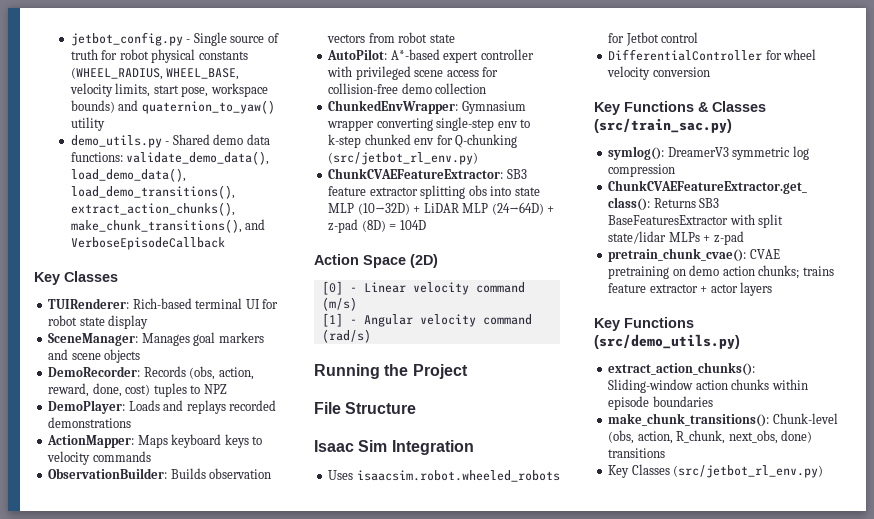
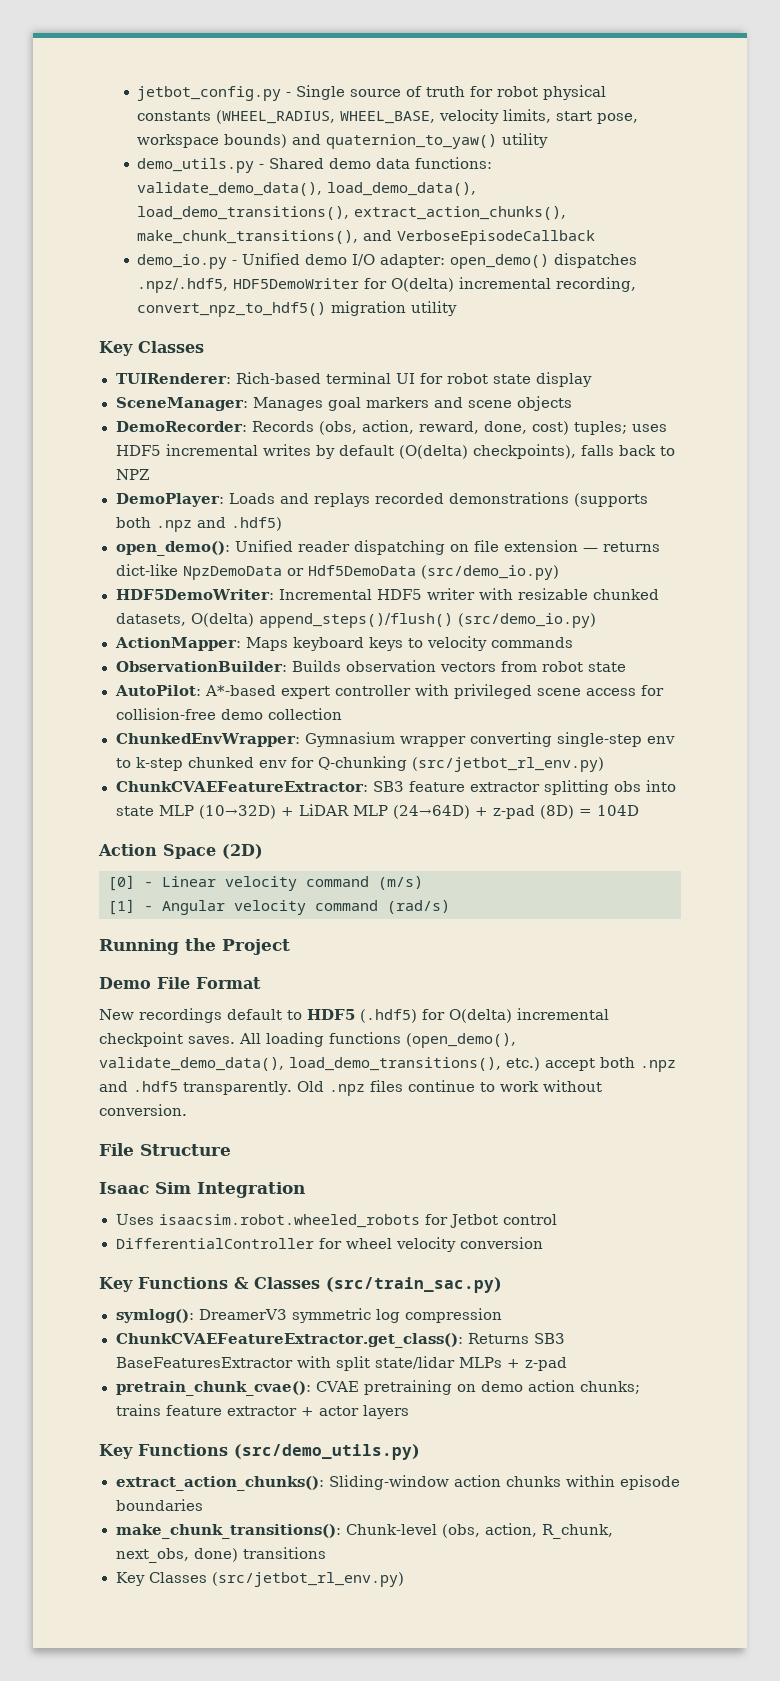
+ demo_io.py - Unified demo I/O adapter: open_demo() dispatches .npz/.hdf5, HDF5DemoWriter for O(delta) incremental recording, convert_npz_to_hdf5() migration utility
- DemoRecorder: Records (obs, action, reward, done, cost) tuples to NPZ
+ DemoRecorder: Records (obs, action, reward, done, cost) tuples; uses HDF5 incremental writes by default (O(delta) checkpoints), falls back to NPZ
- DemoPlayer: Loads and replays recorded demonstrations
+ DemoPlayer: Loads and replays recorded demonstrations (supports both .npz and .hdf5)
+ open_demo(): Unified reader dispatching on file extension — returns dict-like NpzDemoData or Hdf5DemoData (src/demo_io.py)
+ HDF5DemoWriter: Incremental HDF5 writer with resizable chunked datasets, O(delta) append_steps()/flush() (src/demo_io.py)
+ Demo File Format
+ New recordings default to HDF5 (.hdf5) for O(delta) incremental checkpoint saves. All loading functions (open_demo(), validate_demo_data(), load_demo_transitions(), etc.) accept both .npz and .hdf5 transparently. Old .npz files continue to work without conversion.

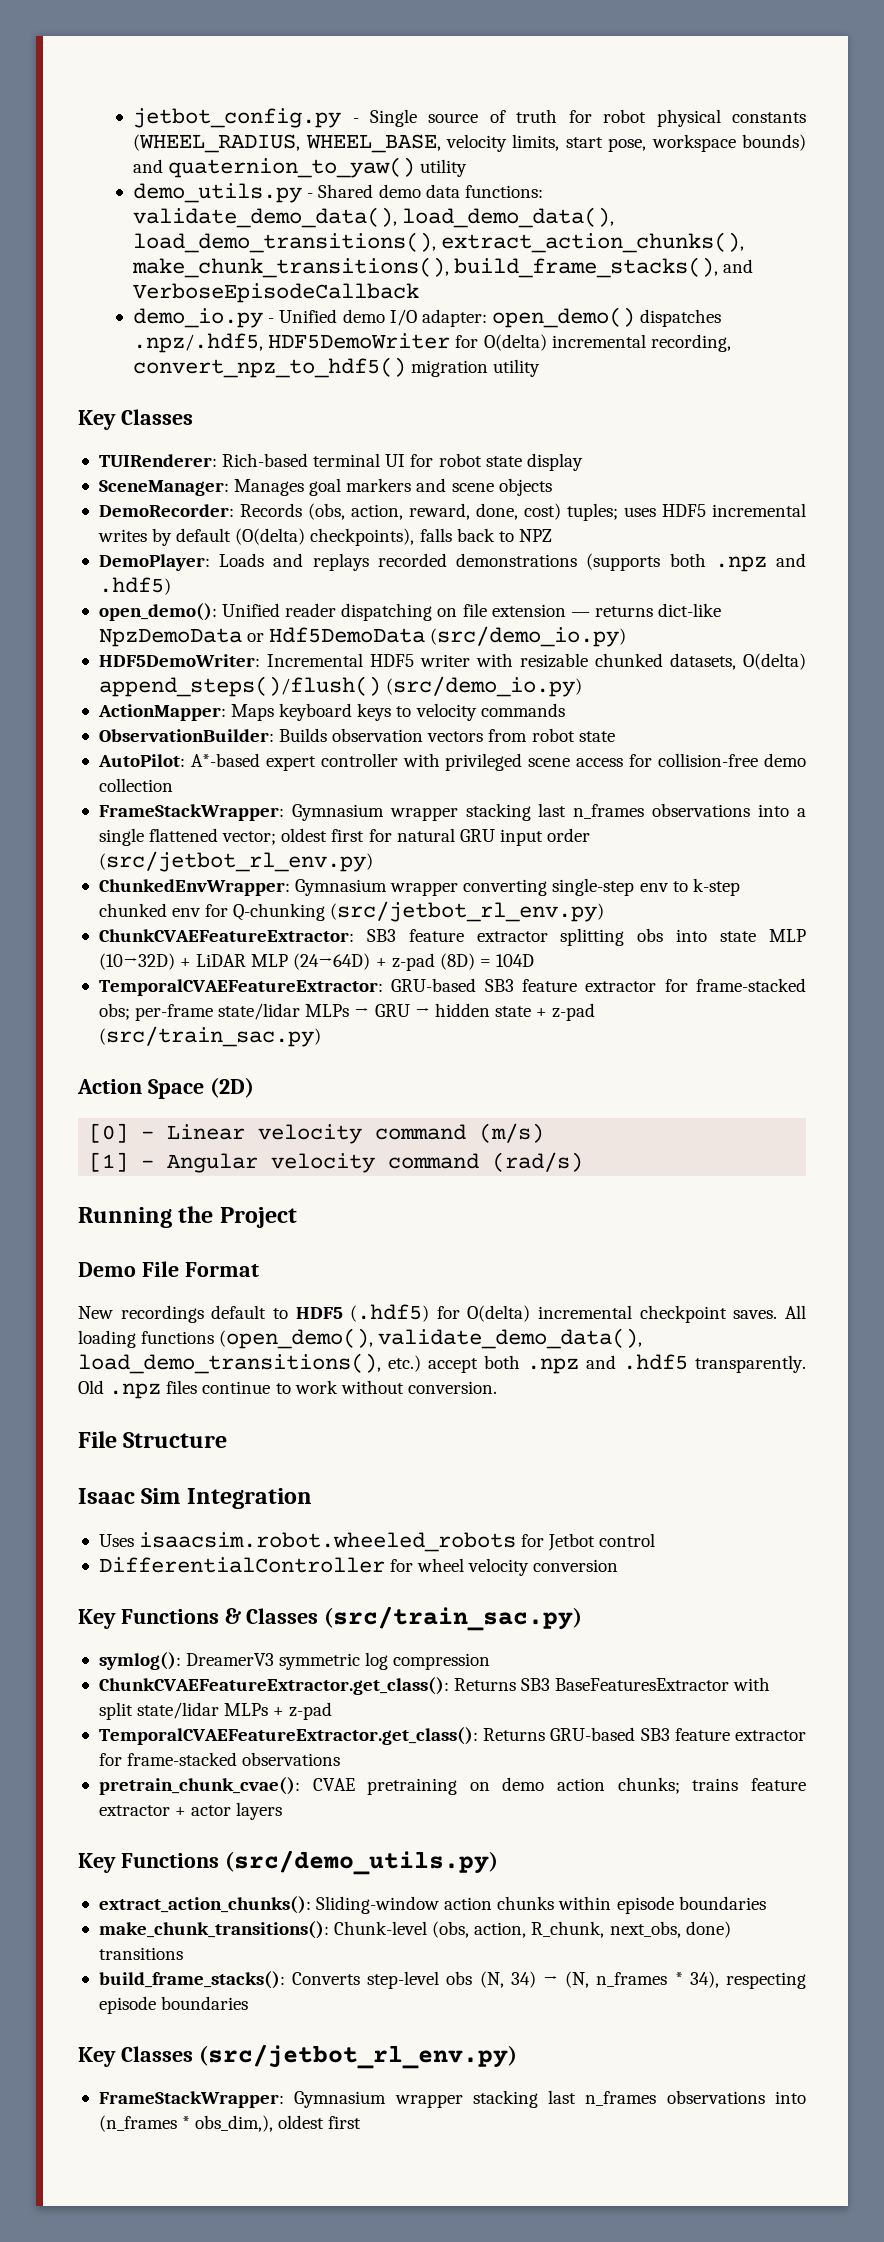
- demo_utils.py - Shared demo data functions: validate_demo_data(), load_demo_data(), load_demo_transitions(), extract_action_chunks(), make_chunk_transitions(), and VerboseEpisodeCallback
+ demo_utils.py - Shared demo data functions: validate_demo_data(), load_demo_data(), load_demo_transitions(), extract_action_chunks(), make_chunk_transitions(), build_frame_stacks(), and VerboseEpisodeCallback
+ FrameStackWrapper: Gymnasium wrapper stacking last n_frames observations into a single flattened vector; oldest first for natural GRU input order (src/jetbot_rl_env.py)
+ TemporalCVAEFeatureExtractor: GRU-based SB3 feature extractor for frame-stacked obs; per-frame state/lidar MLPs → GRU → hidden state + z-pad (src/train_sac.py)
+ TemporalCVAEFeatureExtractor.get_class(): Returns GRU-based SB3 feature extractor for frame-stacked observations
+ build_frame_stacks(): Converts step-level obs (N, 34) → (N, n_frames * 34), respecting episode boundaries
  Key Classes (src/jetbot_rl_env.py)
+ FrameStackWrapper: Gymnasium wrapper stacking last n_frames observations into (n_frames * obs_dim,), oldest first

